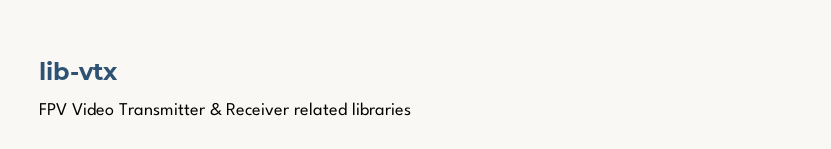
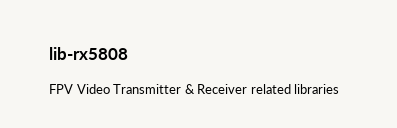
- lib-vtx
+ lib-rx5808

